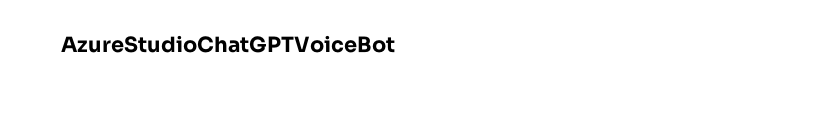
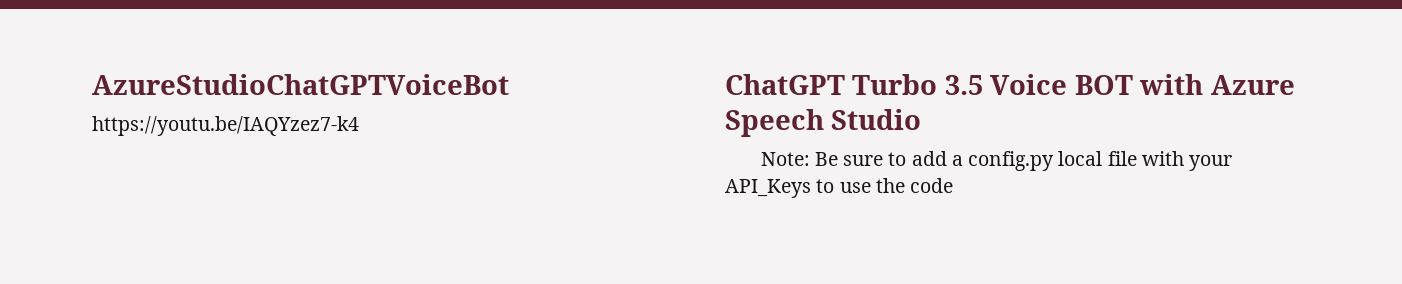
+ https://youtu.be/IAQYzez7-k4
+ ChatGPT Turbo 3.5 Voice BOT with Azure Speech Studio
+ Note: Be sure to add a config.py local file with your API_Keys to use the code

